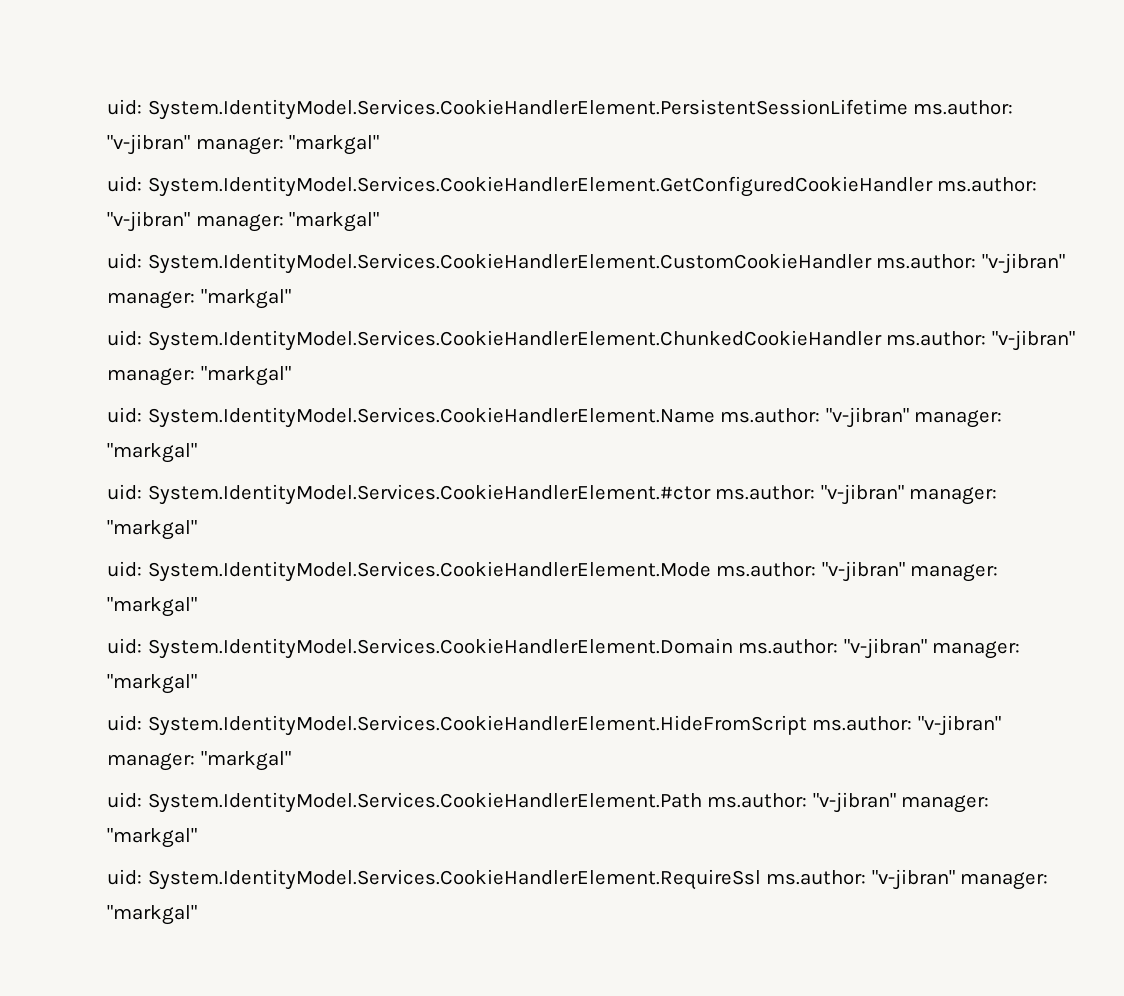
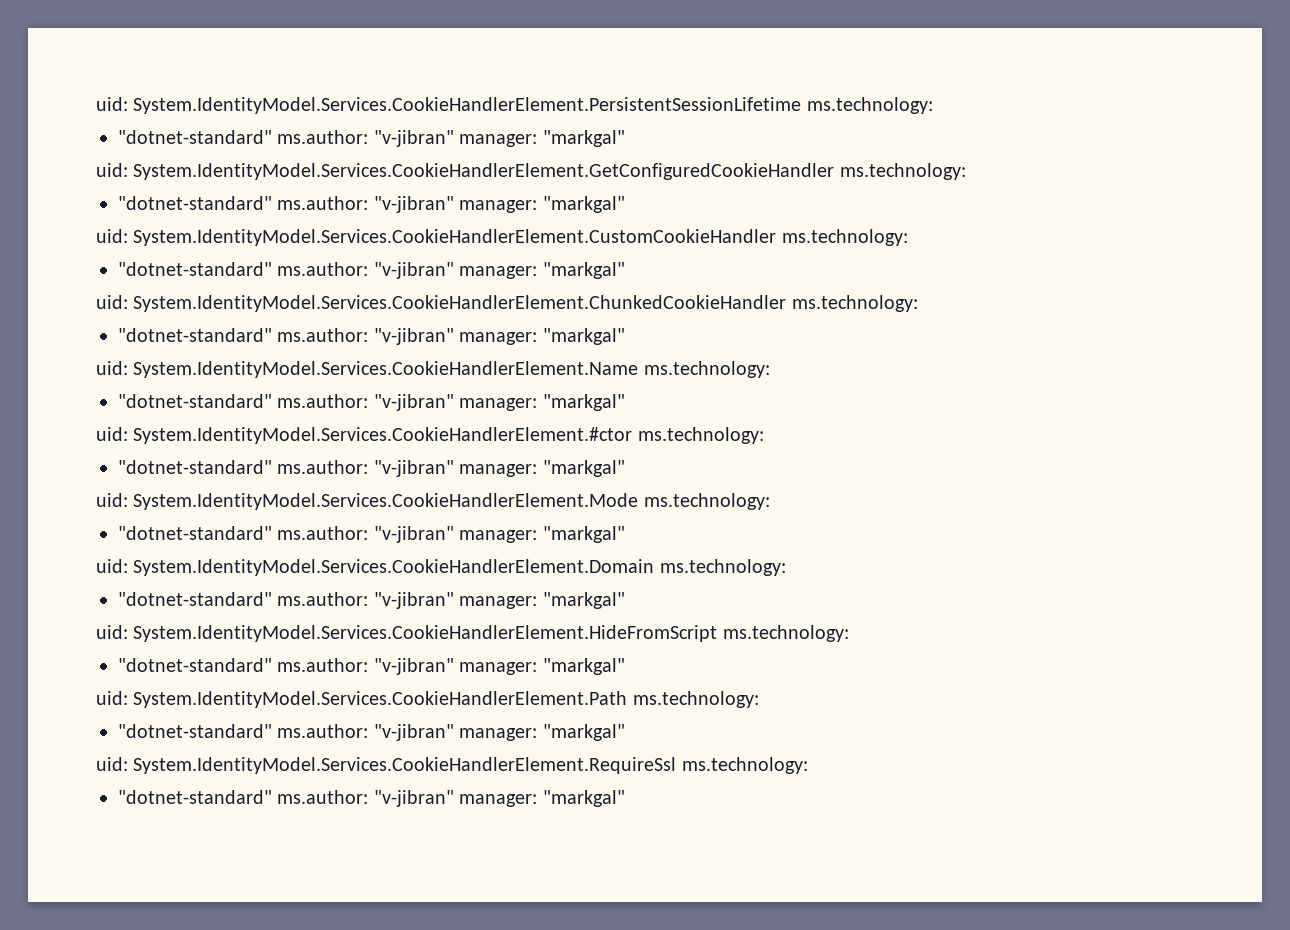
- uid: System.IdentityModel.Services.CookieHandlerElement.PersistentSessionLifetime ms.author: "v-jibran" manager: "markgal"
+ uid: System.IdentityModel.Services.CookieHandlerElement.PersistentSessionLifetime ms.technology:
+ "dotnet-standard" ms.author: "v-jibran" manager: "markgal"
- uid: System.IdentityModel.Services.CookieHandlerElement.GetConfiguredCookieHandler ms.author: "v-jibran" manager: "markgal"
+ uid: System.IdentityModel.Services.CookieHandlerElement.GetConfiguredCookieHandler ms.technology:
+ "dotnet-standard" ms.author: "v-jibran" manager: "markgal"
- uid: System.IdentityModel.Services.CookieHandlerElement.CustomCookieHandler ms.author: "v-jibran" manager: "markgal"
+ uid: System.IdentityModel.Services.CookieHandlerElement.CustomCookieHandler ms.technology:
+ "dotnet-standard" ms.author: "v-jibran" manager: "markgal"
- uid: System.IdentityModel.Services.CookieHandlerElement.ChunkedCookieHandler ms.author: "v-jibran" manager: "markgal"
+ uid: System.IdentityModel.Services.CookieHandlerElement.ChunkedCookieHandler ms.technology:
+ "dotnet-standard" ms.author: "v-jibran" manager: "markgal"
- uid: System.IdentityModel.Services.CookieHandlerElement.Name ms.author: "v-jibran" manager: "markgal"
+ uid: System.IdentityModel.Services.CookieHandlerElement.Name ms.technology:
+ "dotnet-standard" ms.author: "v-jibran" manager: "markgal"
- uid: System.IdentityModel.Services.CookieHandlerElement.#ctor ms.author: "v-jibran" manager: "markgal"
+ uid: System.IdentityModel.Services.CookieHandlerElement.#ctor ms.technology:
+ "dotnet-standard" ms.author: "v-jibran" manager: "markgal"
- uid: System.IdentityModel.Services.CookieHandlerElement.Mode ms.author: "v-jibran" manager: "markgal"
+ uid: System.IdentityModel.Services.CookieHandlerElement.Mode ms.technology:
+ "dotnet-standard" ms.author: "v-jibran" manager: "markgal"
- uid: System.IdentityModel.Services.CookieHandlerElement.Domain ms.author: "v-jibran" manager: "markgal"
+ uid: System.IdentityModel.Services.CookieHandlerElement.Domain ms.technology:
+ "dotnet-standard" ms.author: "v-jibran" manager: "markgal"
- uid: System.IdentityModel.Services.CookieHandlerElement.HideFromScript ms.author: "v-jibran" manager: "markgal"
+ uid: System.IdentityModel.Services.CookieHandlerElement.HideFromScript ms.technology:
+ "dotnet-standard" ms.author: "v-jibran" manager: "markgal"
- uid: System.IdentityModel.Services.CookieHandlerElement.Path ms.author: "v-jibran" manager: "markgal"
+ uid: System.IdentityModel.Services.CookieHandlerElement.Path ms.technology:
+ "dotnet-standard" ms.author: "v-jibran" manager: "markgal"
- uid: System.IdentityModel.Services.CookieHandlerElement.RequireSsl ms.author: "v-jibran" manager: "markgal"
+ uid: System.IdentityModel.Services.CookieHandlerElement.RequireSsl ms.technology:
+ "dotnet-standard" ms.author: "v-jibran" manager: "markgal"

